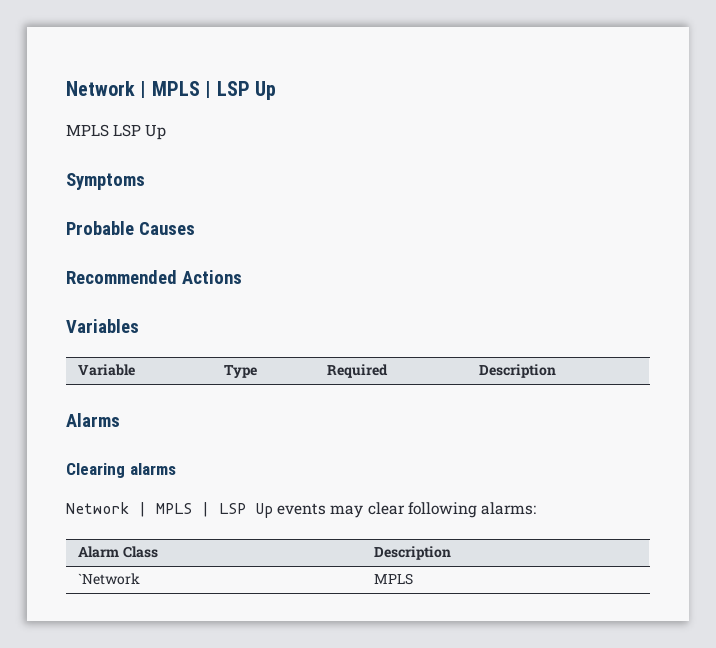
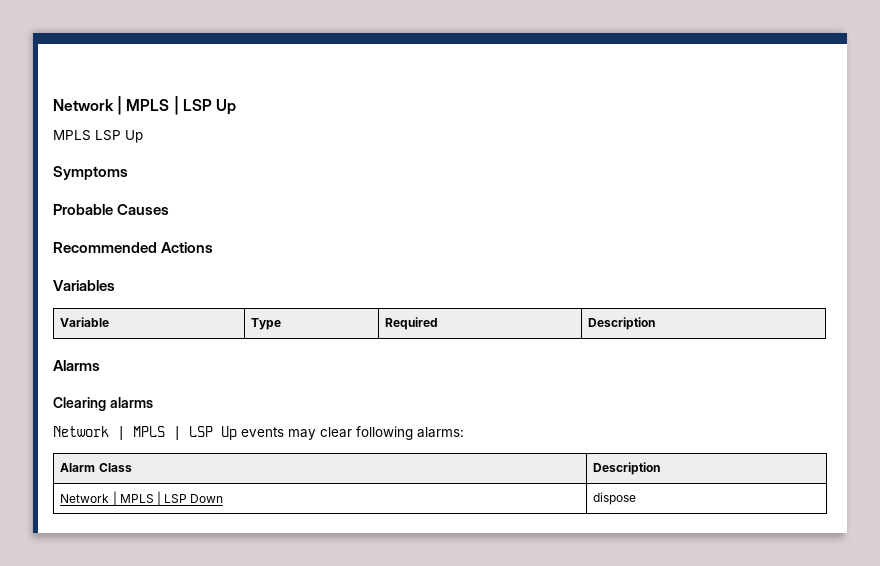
- `Network | MPLS
+ Network | MPLS | LSP Down | dispose

